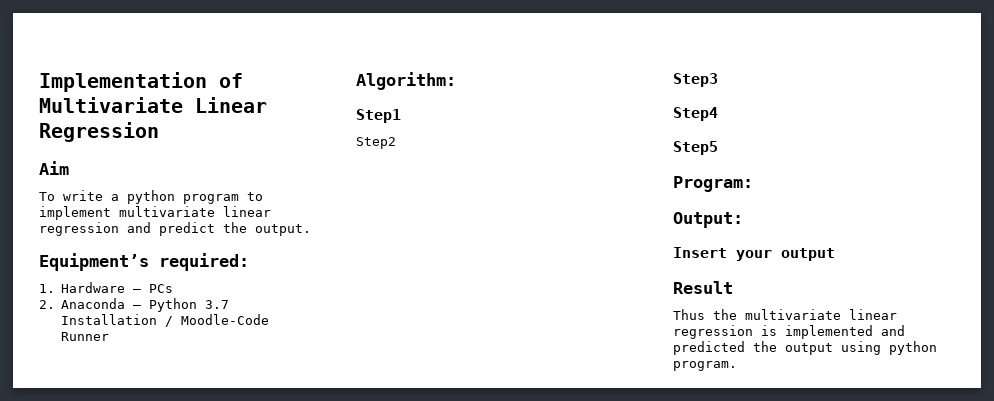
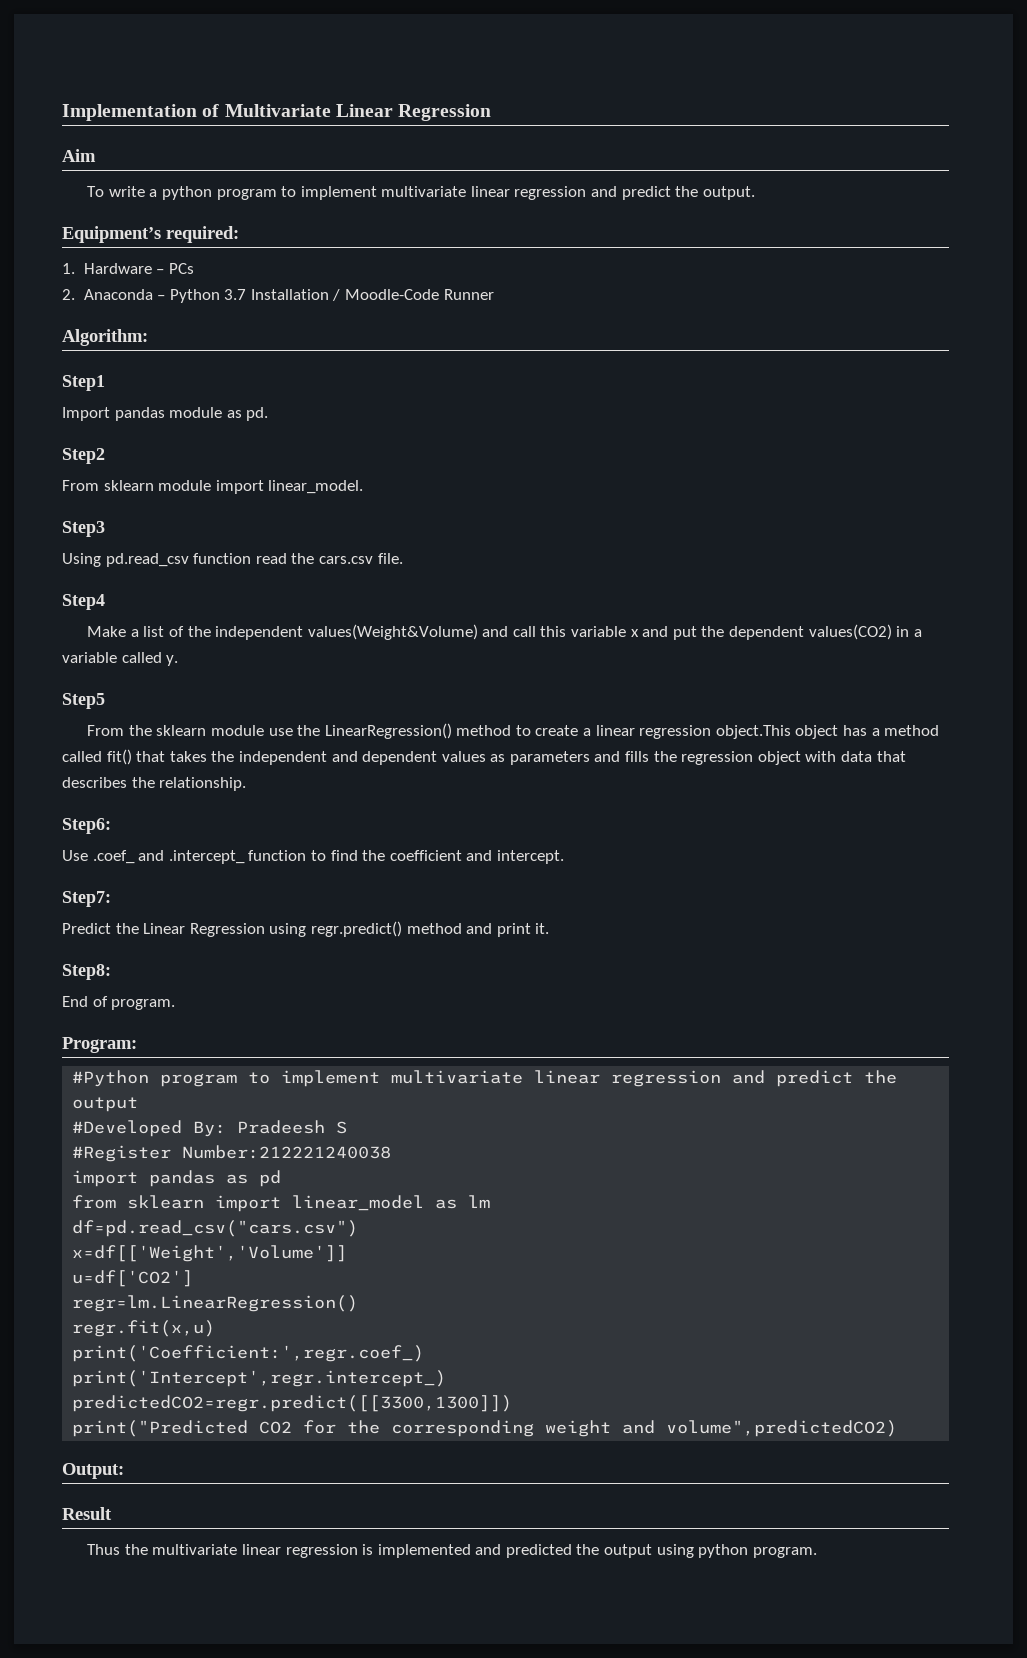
+ Import pandas module as pd.
  Step2
+ From sklearn module import linear_model.
  Step3
+ Using pd.read_csv function read the cars.csv file.
  Step4
+ Make a list of the independent values(Weight&Volume) and call this variable x and put the dependent values(CO2) in a variable called y.
  Step5
+ From the sklearn module use the LinearRegression() method to create a linear regression object.This object has a method called fit() that takes the independent and dependent values as parameters and fills the regression object with data that describes the relationship.
+ Step6:
+ Use .coef_ and .intercept_ function to find the coefficient and intercept.
+ Step7:
+ Predict the Linear Regression using regr.predict() method and print it.
+ Step8:
+ End of program.
  Program:
+ #Python program to implement multivariate linear regression and predict the output
+ #Developed By: Pradeesh S
+ #Register Number:212221240038
+ import pandas as pd
+ from sklearn import linear_model as lm
+ df=pd.read_csv("cars.csv")
+ x=df[['Weight','Volume']]
+ u=df['CO2']
+ regr=lm.LinearRegression()
+ regr.fit(x,u)
+ print('Coefficient:',regr.coef_)
+ print('Intercept',regr.intercept_)
+ predictedCO2=regr.predict([[3300,1300]])
+ print("Predicted CO2 for the corresponding weight and volume",predictedCO2)
  Output:
- Insert your output

